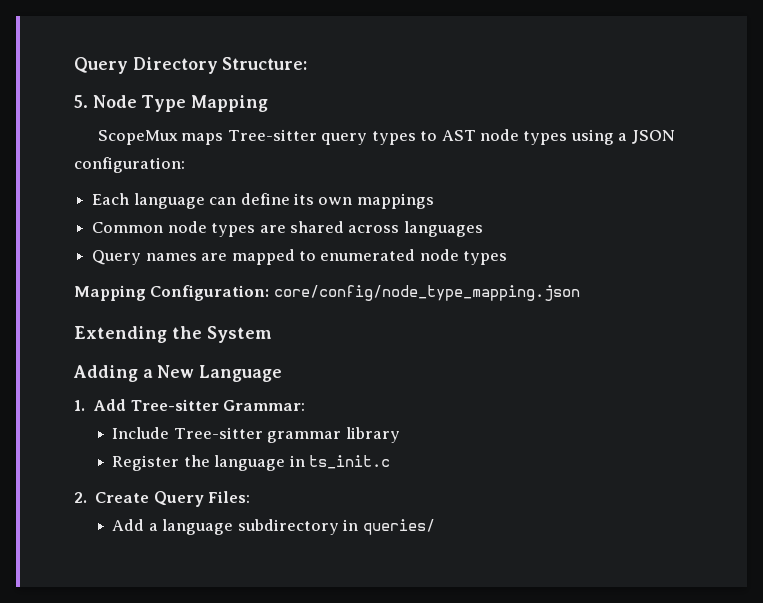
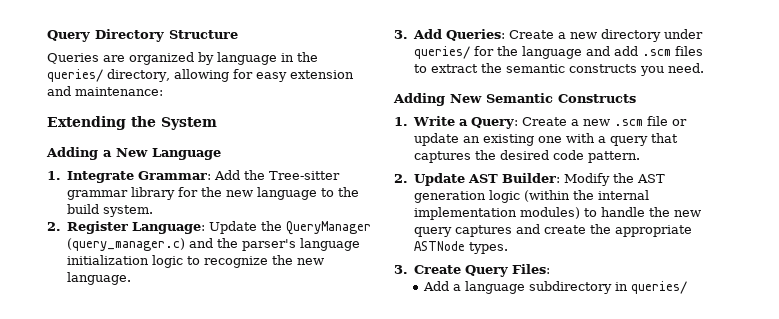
- Query Directory Structure:
- 5. Node Type Mapping
- ScopeMux maps Tree-sitter query types to AST node types using a JSON configuration:
- Each language can define its own mappings
- Common node types are shared across languages
- Query names are mapped to enumerated node types
- Mapping Configuration: core/config/node_type_mapping.json
+ Query Directory Structure
+ Queries are organized by language in the queries/ directory, allowing for easy extension and maintenance:
- 1. Add Tree-sitter Grammar:
- Include Tree-sitter grammar library
- Register the language in ts_init.c
- 2. Create Query Files:
+ 1. Integrate Grammar: Add the Tree-sitter grammar library for the new language to the build system.
+ 2. Register Language: Update the QueryManager (query_manager.c) and the parser's language initialization logic to recognize the new language.
+ 3. Add Queries: Create a new directory under queries/ for the language and add .scm files to extract the semantic constructs you need.
+ Adding New Semantic Constructs
+ 1. Write a Query: Create a new .scm file or update an existing one with a query that captures the desired code pattern.
+ 2. Update AST Builder: Modify the AST generation logic (within the internal implementation modules) to handle the new query captures and create the appropriate ASTNode types.
+ 3. Create Query Files:

